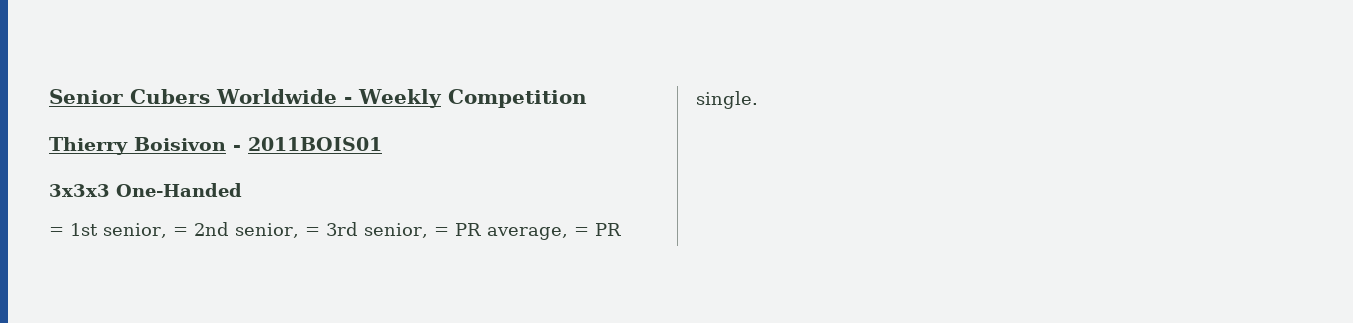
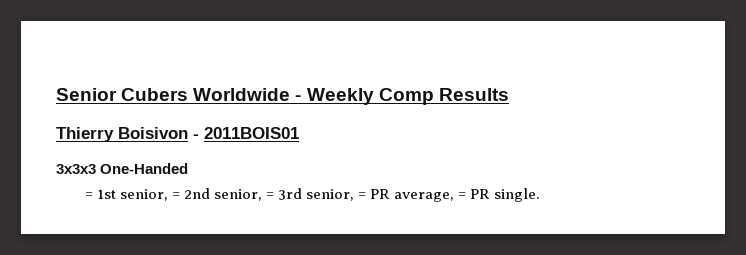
- Senior Cubers Worldwide - Weekly Competition
+ Senior Cubers Worldwide - Weekly Comp Results

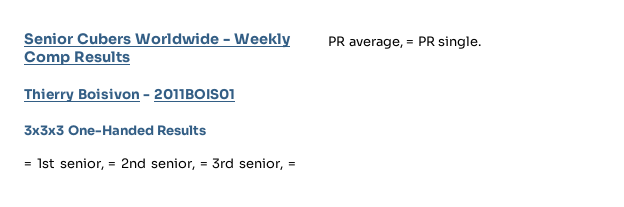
- 3x3x3 One-Handed
+ 3x3x3 One-Handed Results

